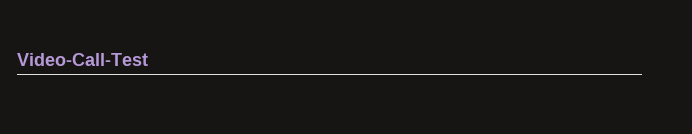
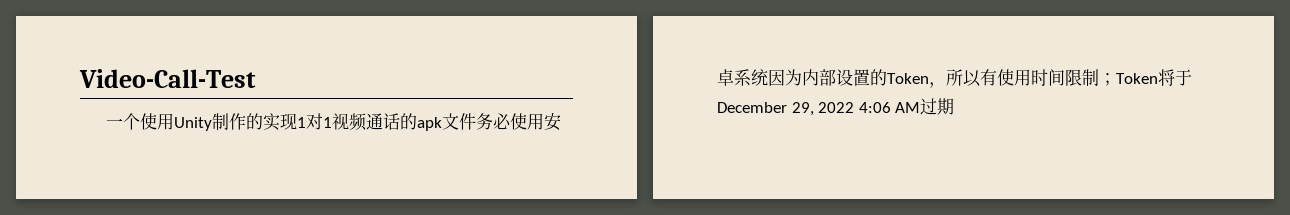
+ 一个使用Unity制作的实现1对1视频通话的apk文件务必使用安卓系统因为内部设置的Token，所以有使用时间限制；Token将于December 29, 2022 4:06 AM过期

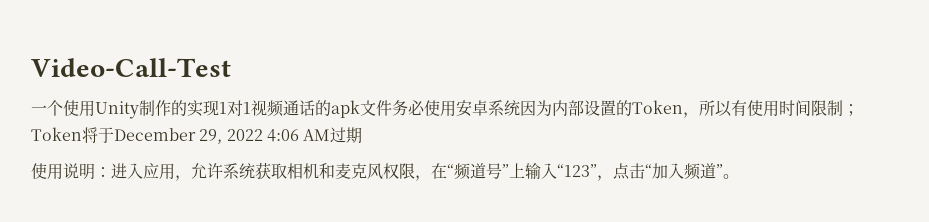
+ 使用说明：进入应用，允许系统获取相机和麦克风权限，在“频道号”上输入“123”，点击“加入频道”。

